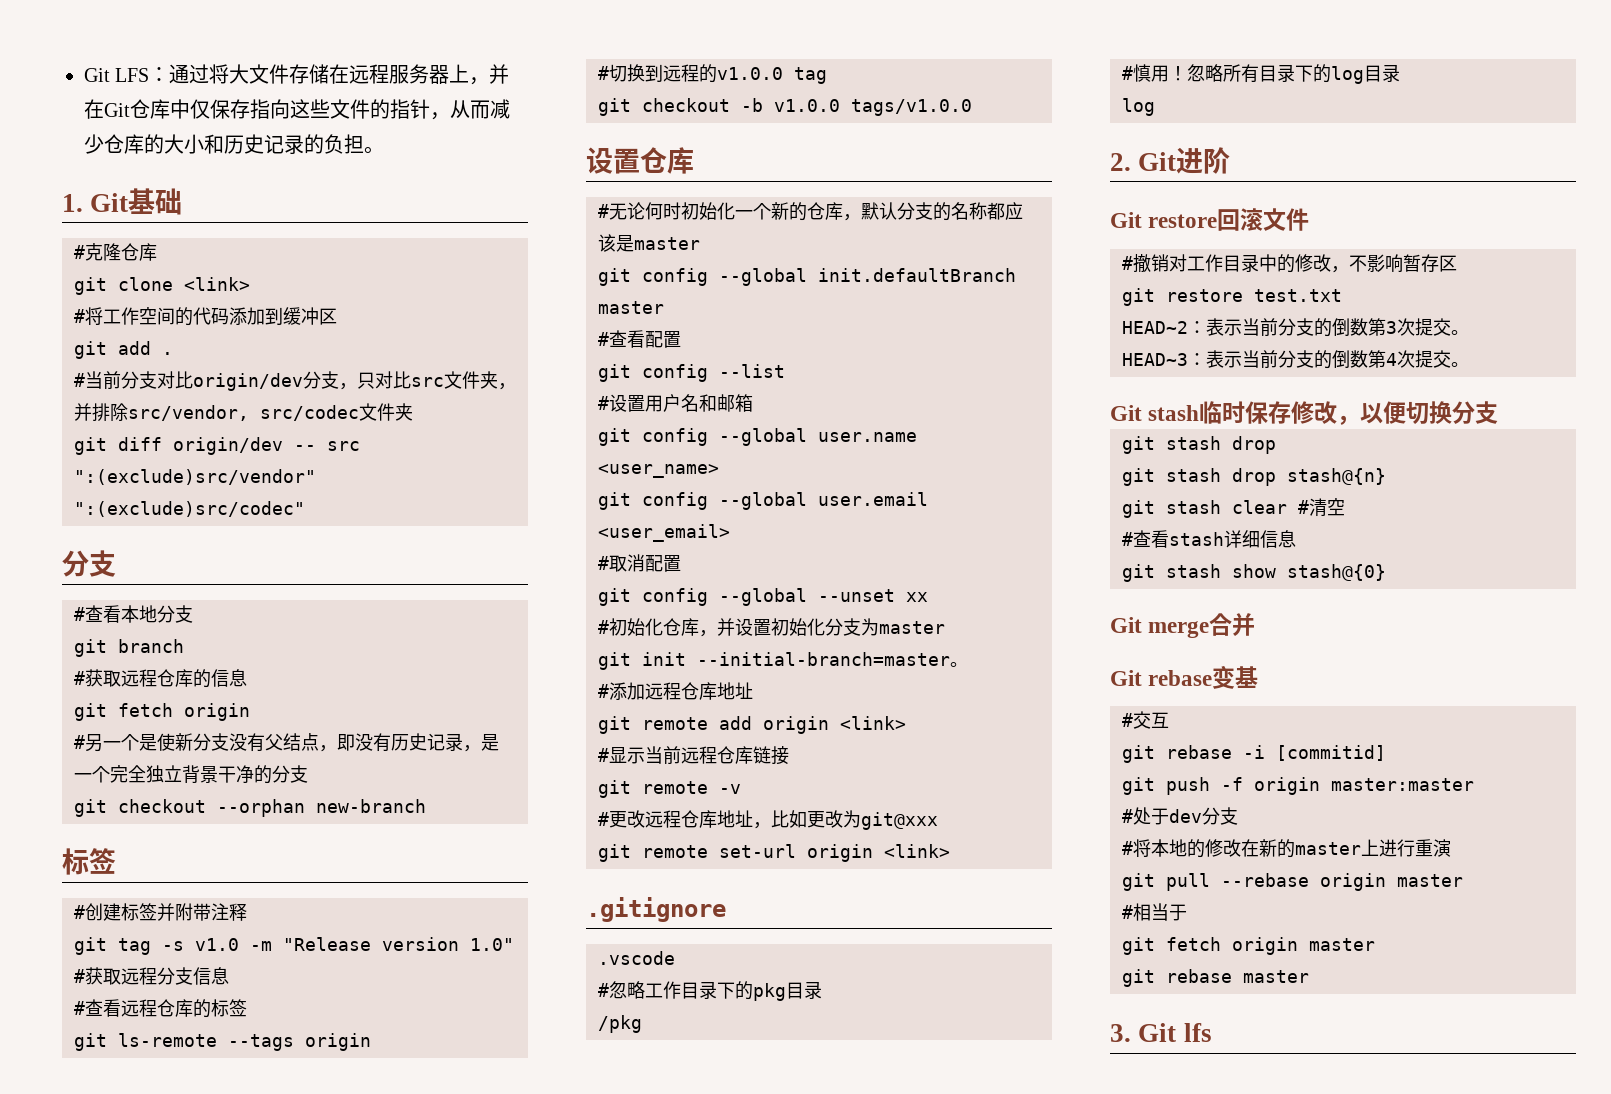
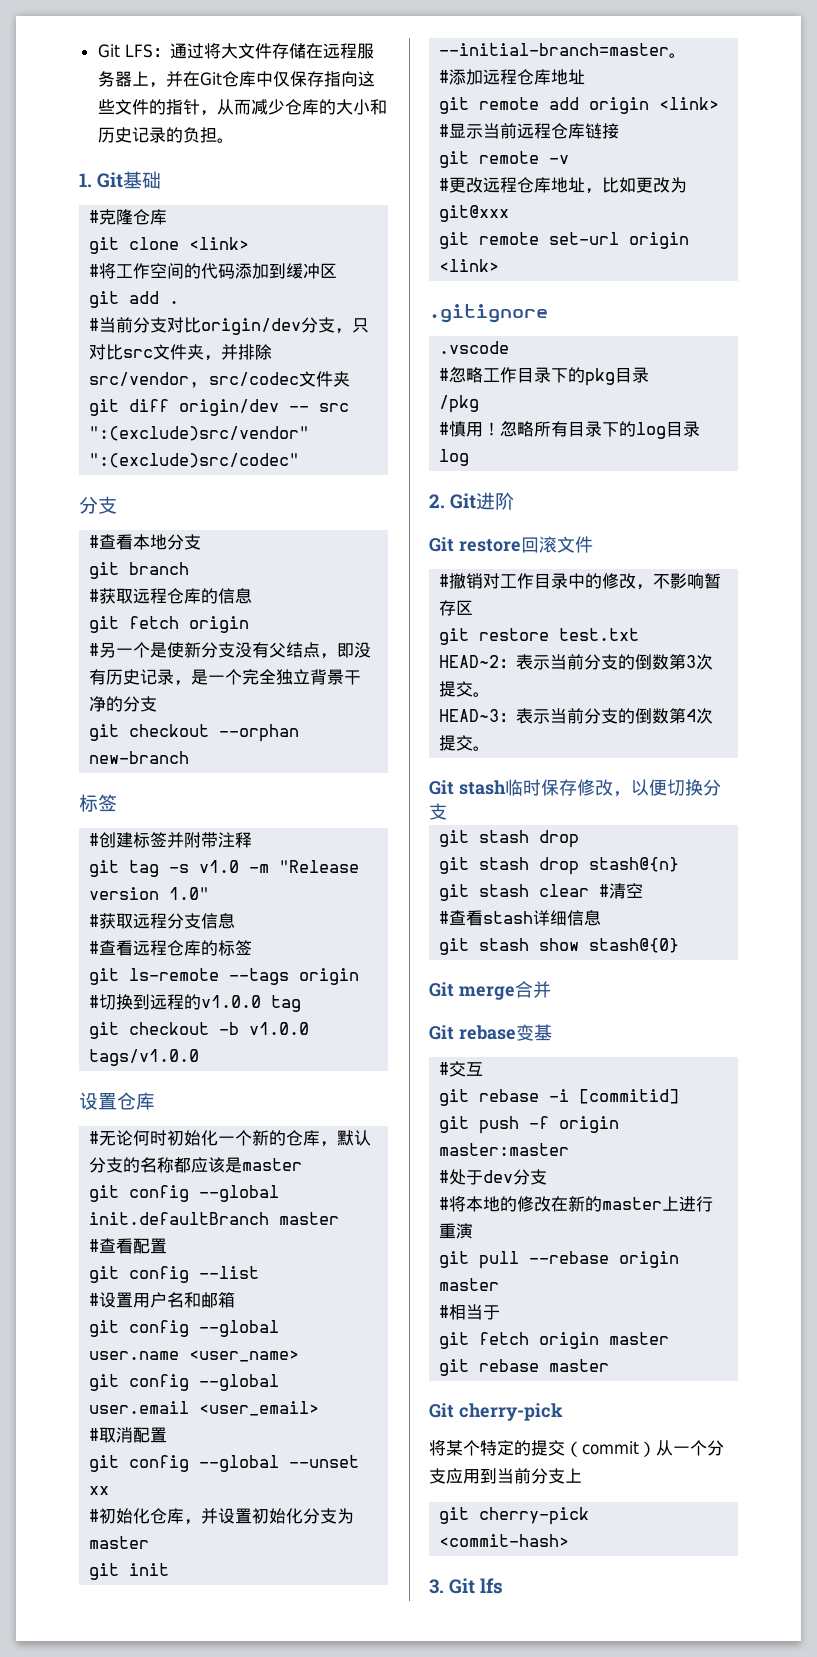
+ Git cherry-pick
+ 将某个特定的提交（commit）从一个分支应用到当前分支上
+ git cherry-pick <commit-hash>

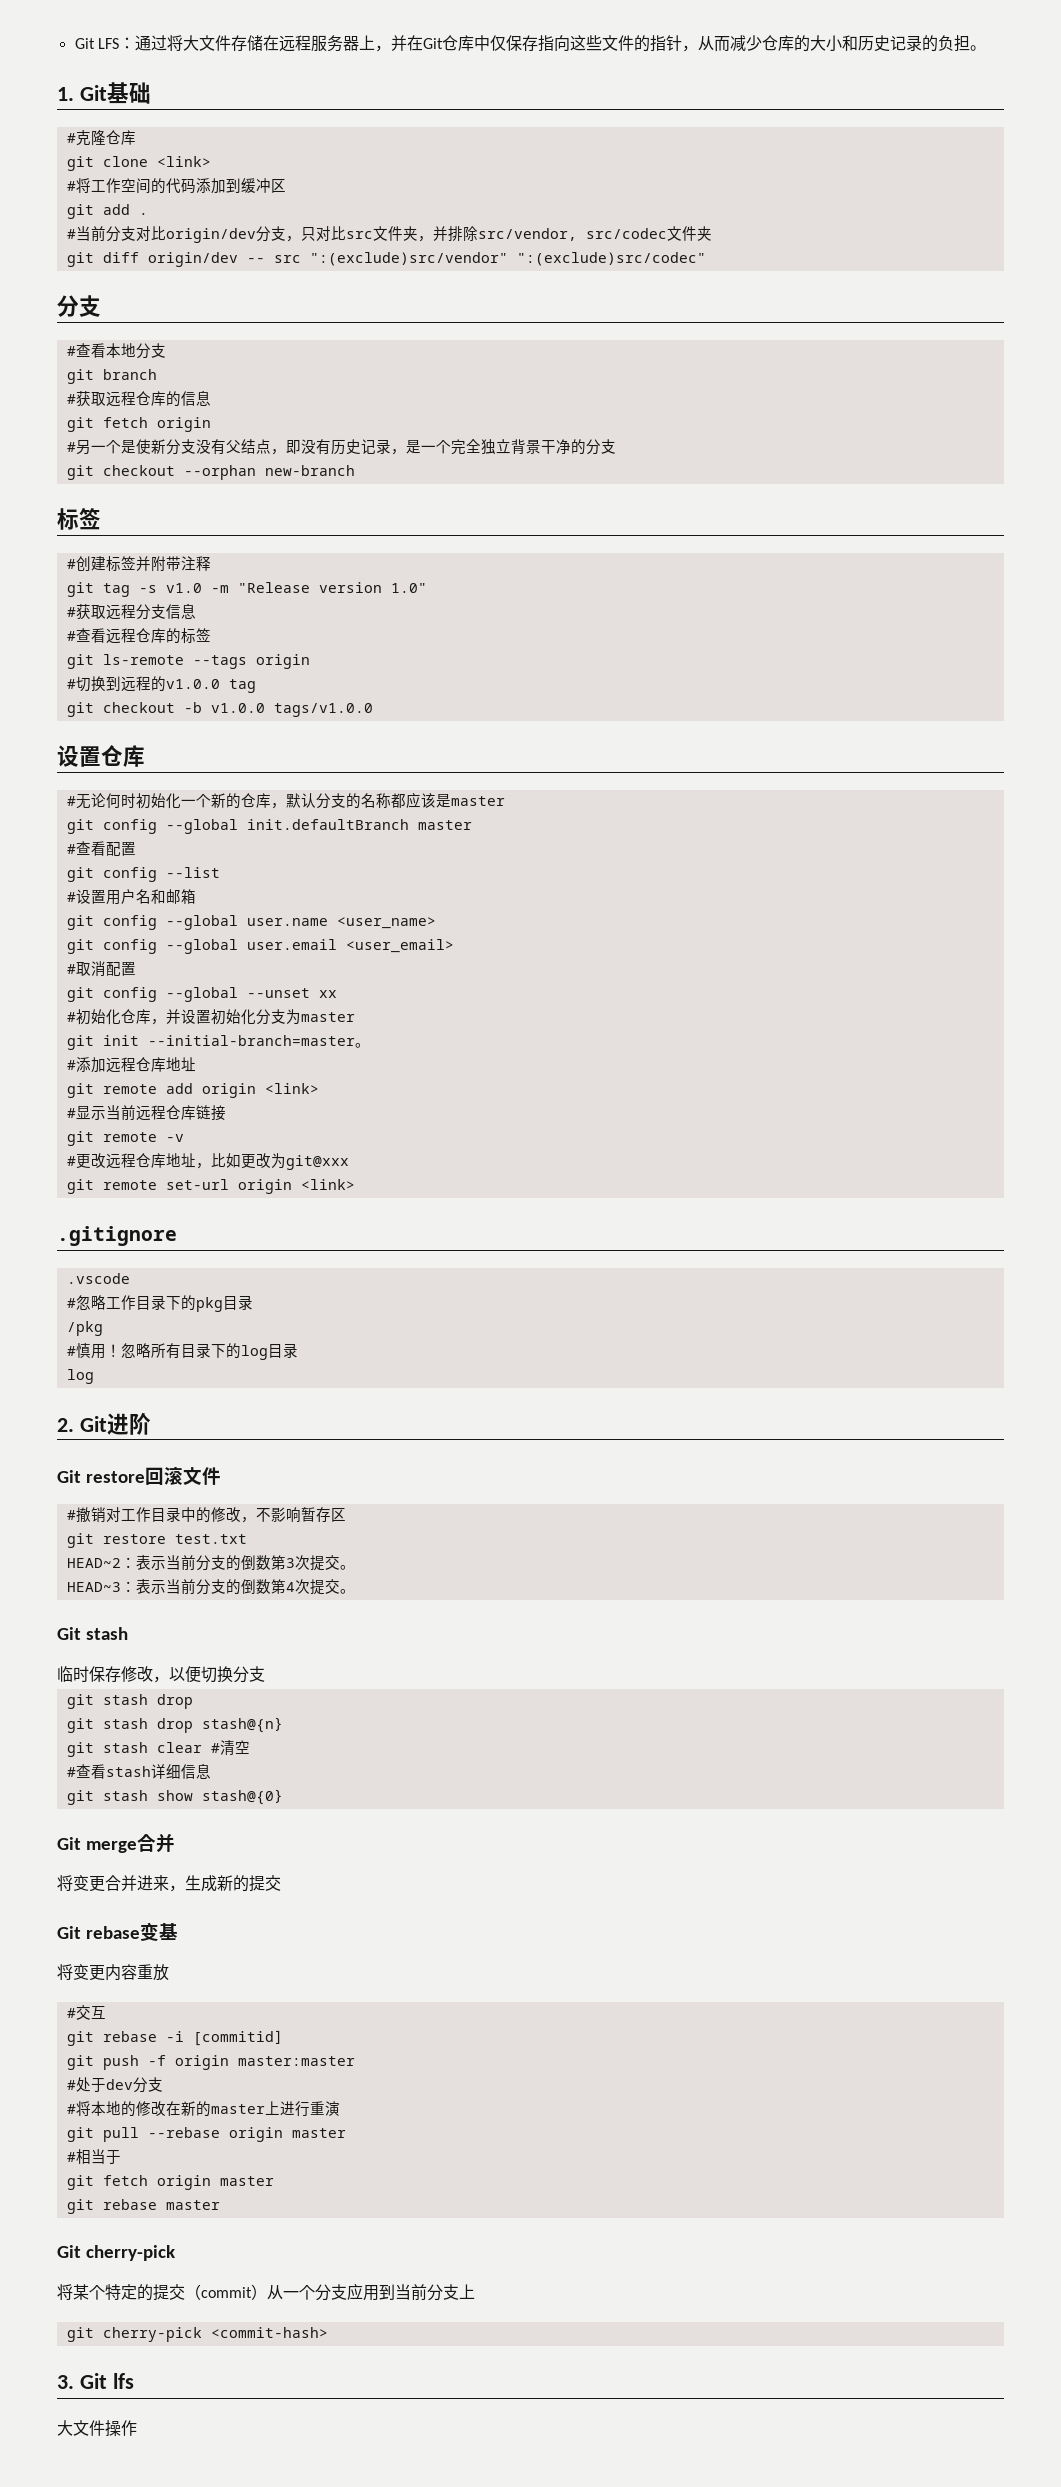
- Git stash临时保存修改，以便切换分支
+ Git stash
+ 临时保存修改，以便切换分支
+ 将变更合并进来，生成新的提交
+ 将变更内容重放
+ 大文件操作

